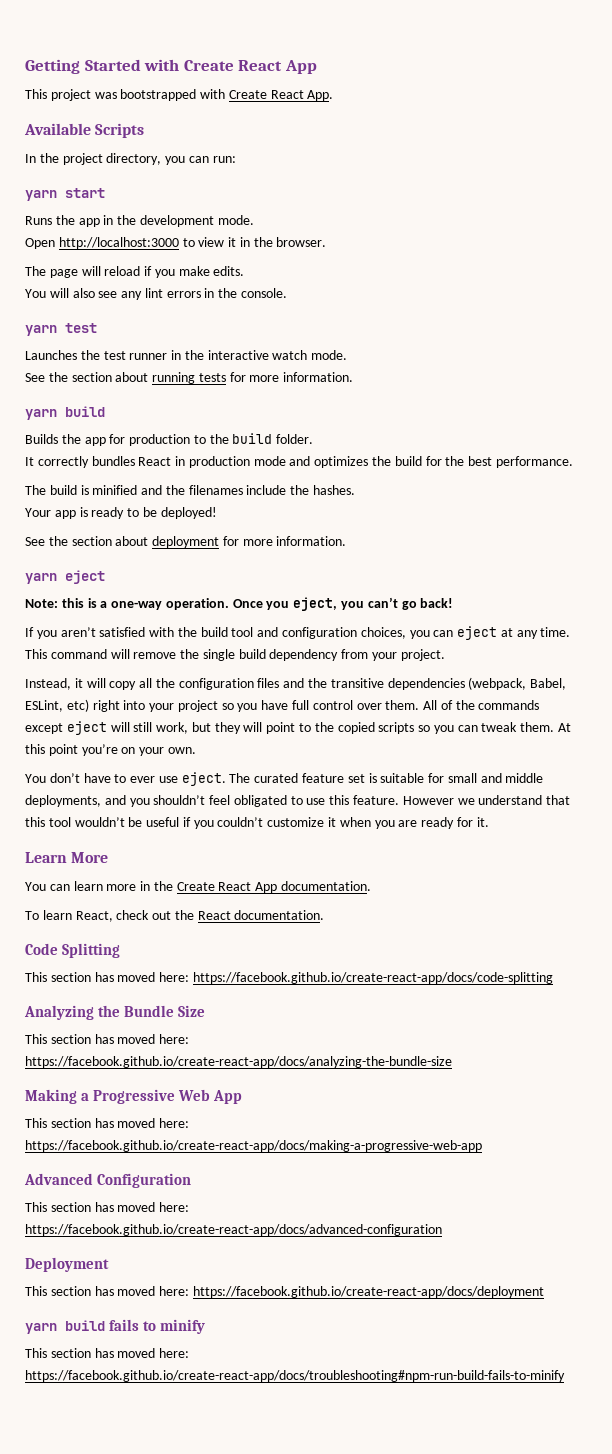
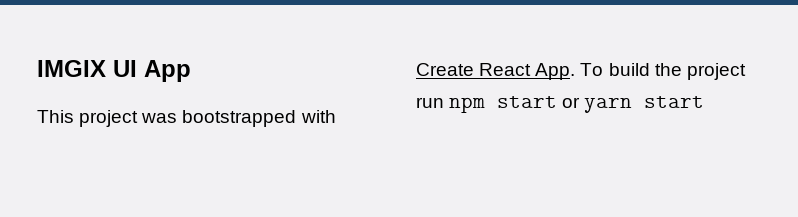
- Getting Started with Create React App
+ IMGIX UI App
- This project was bootstrapped with Create React App.
- Available Scripts
- In the project directory, you can run:
- yarn start
- Runs the app in the development mode.
- Open http://localhost:3000 to view it in the browser.
- The page will reload if you make edits.
- You will also see any lint errors in the console.
- yarn test
- Launches the test runner in the interactive watch mode.
- See the section about running tests for more information.
- yarn build
- Builds the app for production to the build folder.
- It correctly bundles React in production mode and optimizes the build for the best performance.
- The build is minified and the filenames include the hashes.
- Your app is ready to be deployed!
- See the section about deployment for more information.
- yarn eject
- Note: this is a one-way operation. Once you eject, you can’t go back!
- If you aren’t satisfied with the build tool and configuration choices, you can eject at any time. This command will remove the single build dependency from your project.
- Instead, it will copy all the configuration files and the transitive dependencies (webpack, Babel, ESLint, etc) right into your project so you have full control over them. All of the commands except eject will still work, but they will point to the copied scripts so you can tweak them. At this point you’re on your own.
- You don’t have to ever use eject. The curated feature set is suitable for small and middle deployments, and you shouldn’t feel obligated to use this feature. However we understand that this tool wouldn’t be useful if you couldn’t customize it when you are ready for it.
- Learn More
- You can learn more in the Create React App documentation.
- To learn React, check out the React documentation.
- Code Splitting
- This section has moved here: https://facebook.github.io/create-react-app/docs/code-splitting
- Analyzing the Bundle Size
- This section has moved here: https://facebook.github.io/create-react-app/docs/analyzing-the-bundle-size
- Making a Progressive Web App
- This section has moved here: https://facebook.github.io/create-react-app/docs/making-a-progressive-web-app
- Advanced Configuration
- This section has moved here: https://facebook.github.io/create-react-app/docs/advanced-configuration
- Deployment
- This section has moved here: https://facebook.github.io/create-react-app/docs/deployment
- yarn build fails to minify
- This section has moved here: https://facebook.github.io/create-react-app/docs/troubleshooting#npm-run-build-fails-to-minify
+ This project was bootstrapped with Create React App. To build the project run npm start or yarn start

